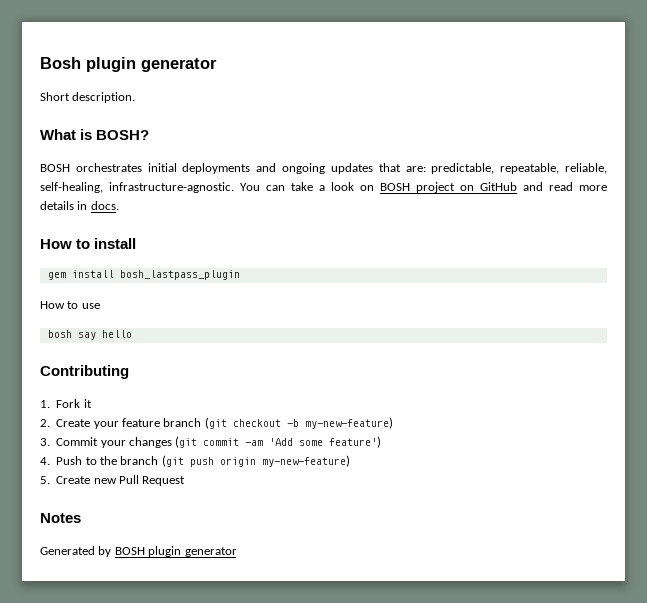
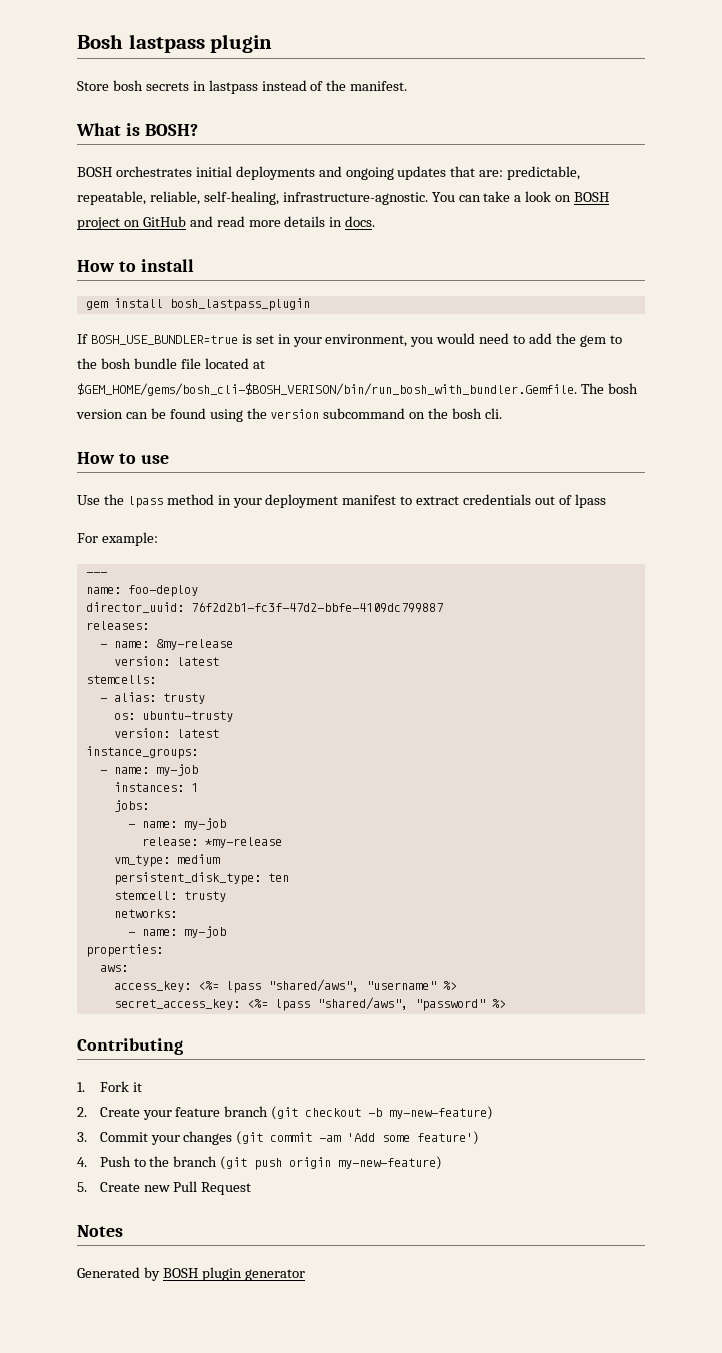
- Bosh plugin generator
- Short description.
+ Bosh lastpass plugin
+ Store bosh secrets in lastpass instead of the manifest.
+ If BOSH_USE_BUNDLER=true is set in your environment, you would need to add the gem to the bosh bundle file located at $GEM_HOME/gems/bosh_cli-$BOSH_VERISON/bin/run_bosh_with_bundler.Gemfile. The bosh version can be found using the version subcommand on the bosh cli.
  How to use
- bosh say hello
+ Use the lpass method in your deployment manifest to extract credentials out of lpass
+ For example:
+ ---
+ name: foo-deploy
+ director_uuid: 76f2d2b1-fc3f-47d2-bbfe-4109dc799887
+ releases:
+ - name: &my-release
+ version: latest
+ stemcells:
+ - alias: trusty
+ os: ubuntu-trusty
+ version: latest
+ instance_groups:
+ - name: my-job
+ instances: 1
+ jobs:
+ - name: my-job
+ release: *my-release
+ vm_type: medium
+ persistent_disk_type: ten
+ stemcell: trusty
+ networks:
+ - name: my-job
+ properties:
+ aws:
+ access_key: <%= lpass "shared/aws", "username" %>
+ secret_access_key: <%= lpass "shared/aws", "password" %>

